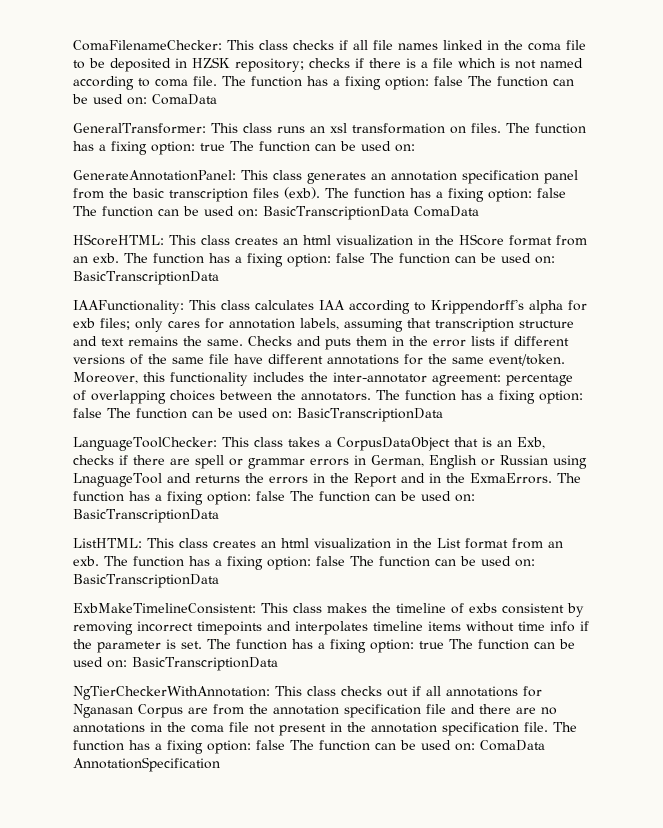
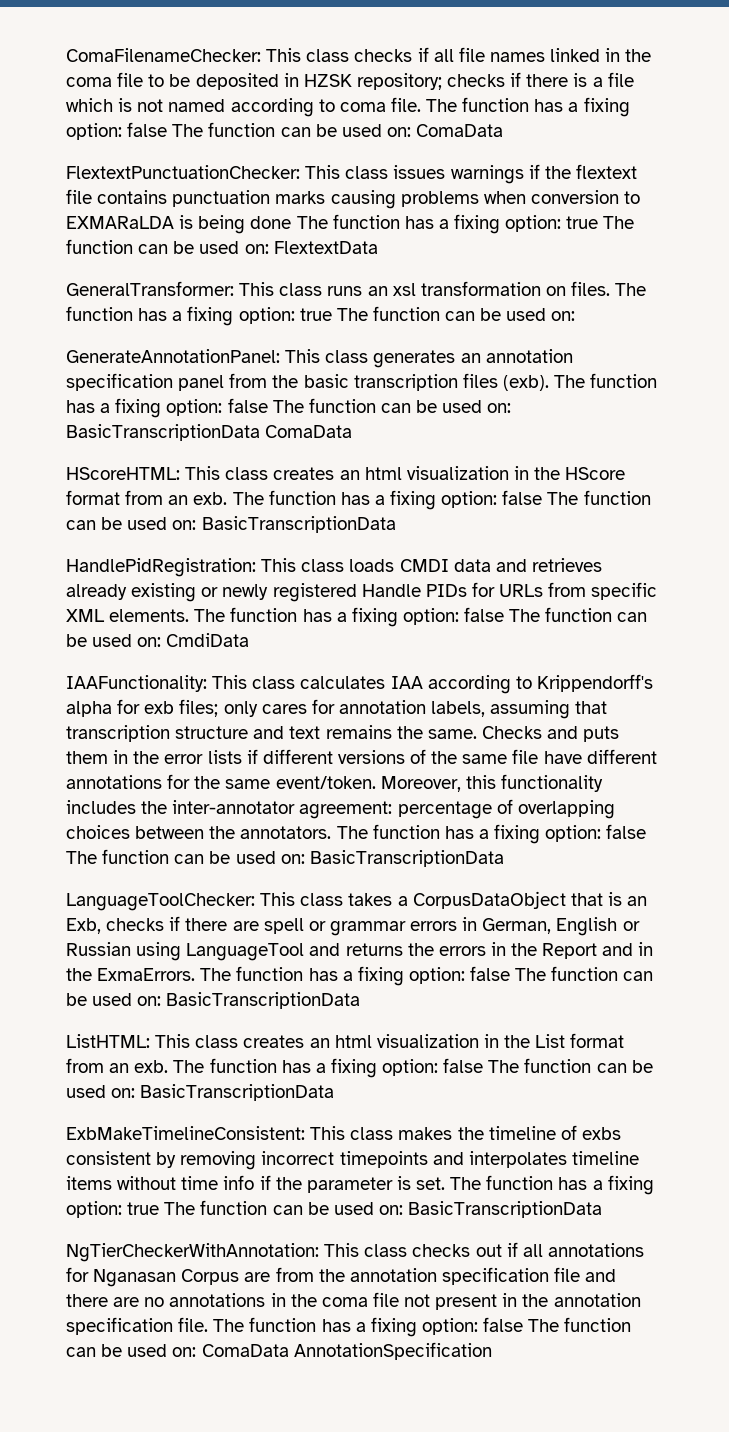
+ FlextextPunctuationChecker: This class issues warnings if the flextext file contains punctuation marks causing problems when conversion to EXMARaLDA is being done The function has a fixing option: true The function can be used on: FlextextData
+ HandlePidRegistration: This class loads CMDI data and retrieves already existing or newly registered Handle PIDs for URLs from specific XML elements. The function has a fixing option: false The function can be used on: CmdiData
- LanguageToolChecker: This class takes a CorpusDataObject that is an Exb, checks if there are spell or grammar errors in German, English or Russian using LnaguageTool and returns the errors in the Report and in the ExmaErrors.
+ LanguageToolChecker: This class takes a CorpusDataObject that is an Exb, checks if there are spell or grammar errors in German, English or Russian using LanguageTool and returns the errors in the Report and in the ExmaErrors.

